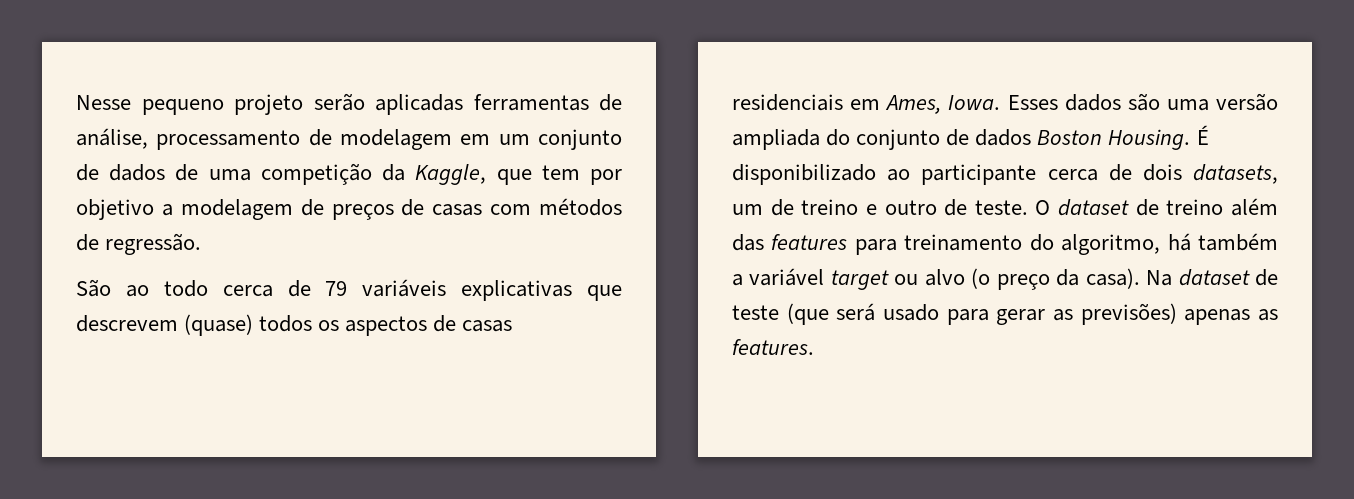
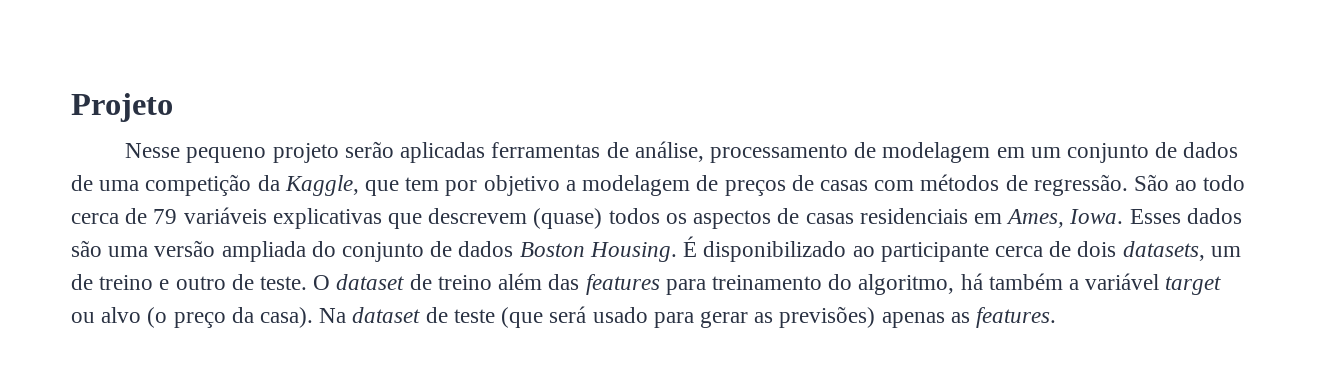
+ Projeto
- Nesse pequeno projeto serão aplicadas ferramentas de análise, processamento de modelagem em um conjunto de dados de uma competição da Kaggle, que tem por objetivo a modelagem de preços de casas com métodos de regressão.
- São ao todo cerca de 79 variáveis explicativas que descrevem (quase) todos os aspectos de casas residenciais em Ames, Iowa.
+ Nesse pequeno projeto serão aplicadas ferramentas de análise, processamento de modelagem em um conjunto de dados de uma competição da Kaggle, que tem por objetivo a modelagem de preços de casas com métodos de regressão. São ao todo cerca de 79 variáveis explicativas que descrevem (quase) todos os aspectos de casas residenciais em Ames, Iowa.

